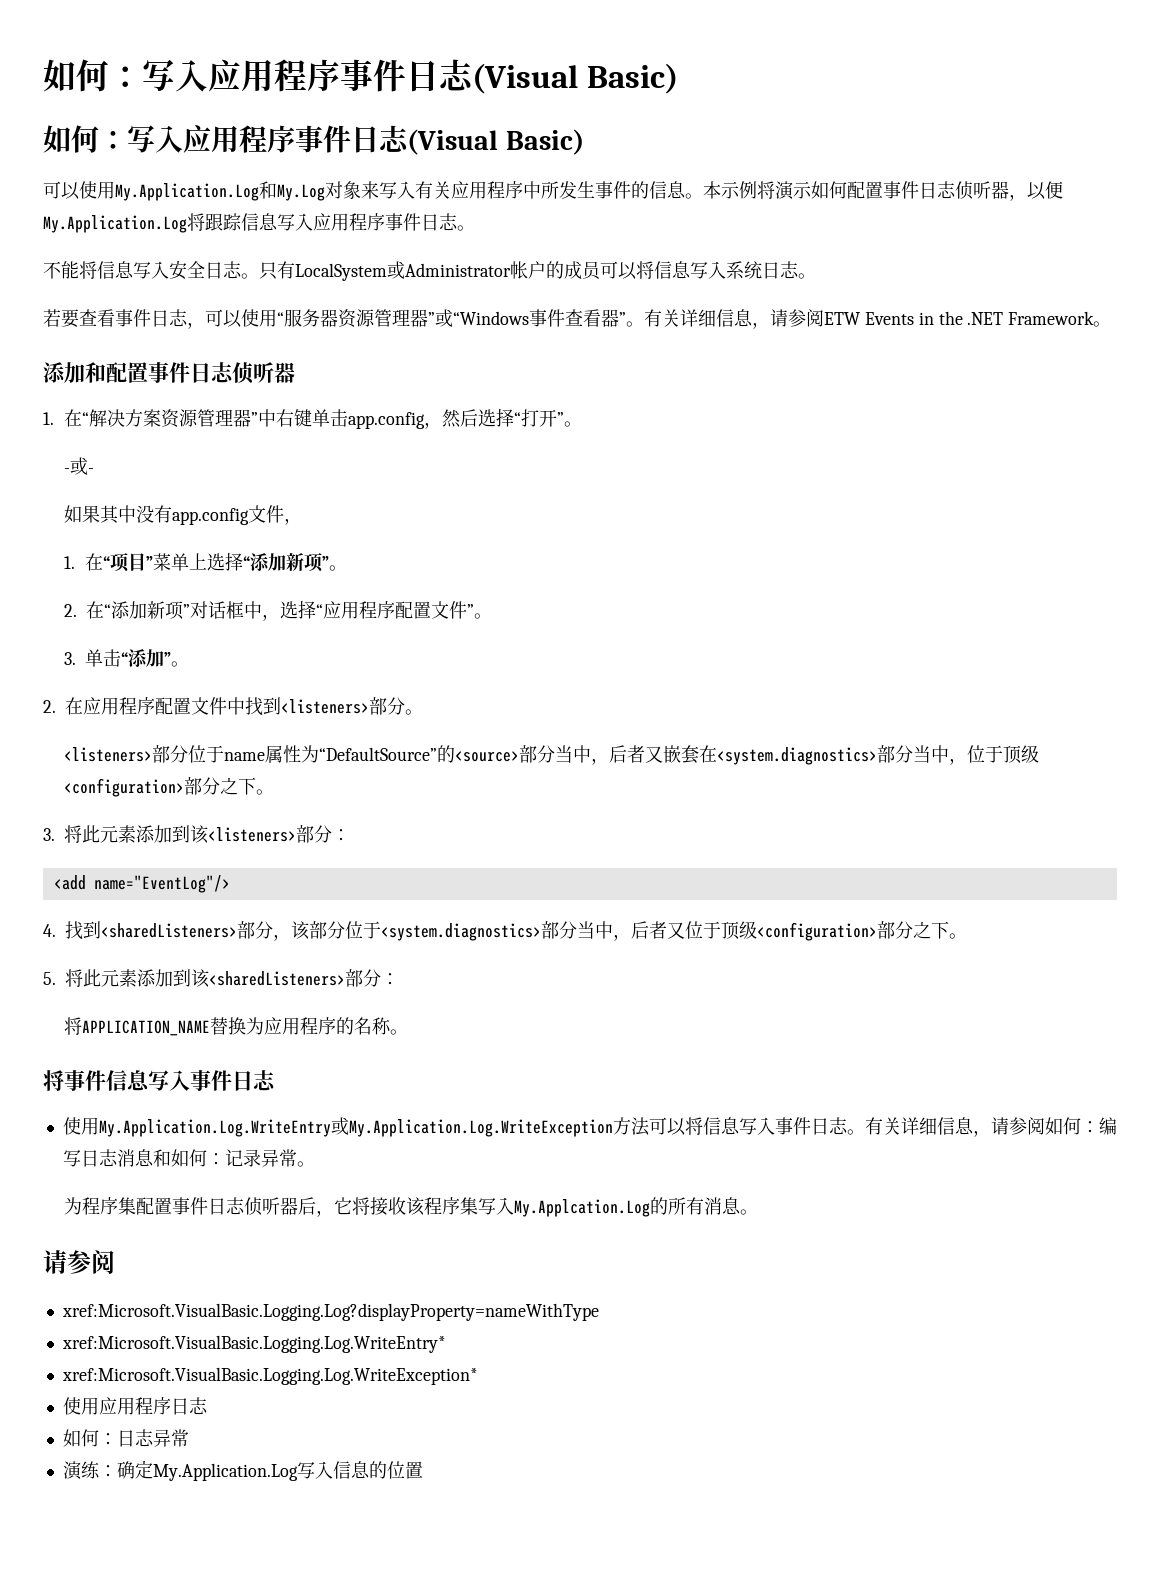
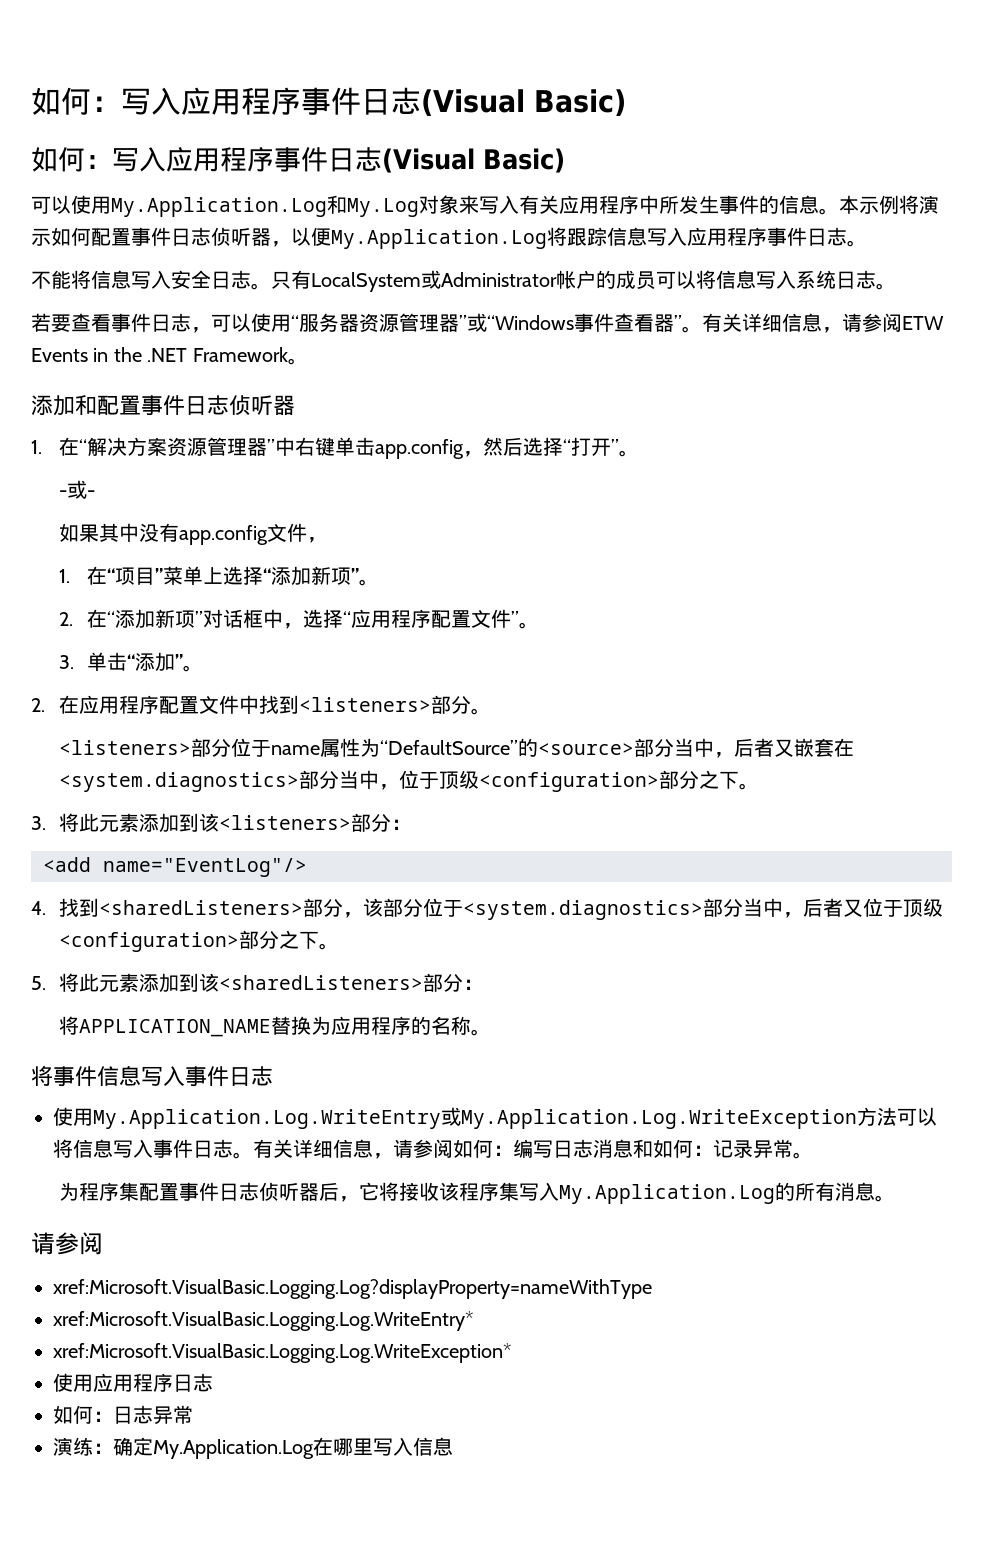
- 为程序集配置事件日志侦听器后，它将接收该程序集写入My.Applcation.Log的所有消息。
+ 为程序集配置事件日志侦听器后，它将接收该程序集写入My.Application.Log的所有消息。
- 演练：确定My.Application.Log写入信息的位置
+ 演练：确定My.Application.Log在哪里写入信息

